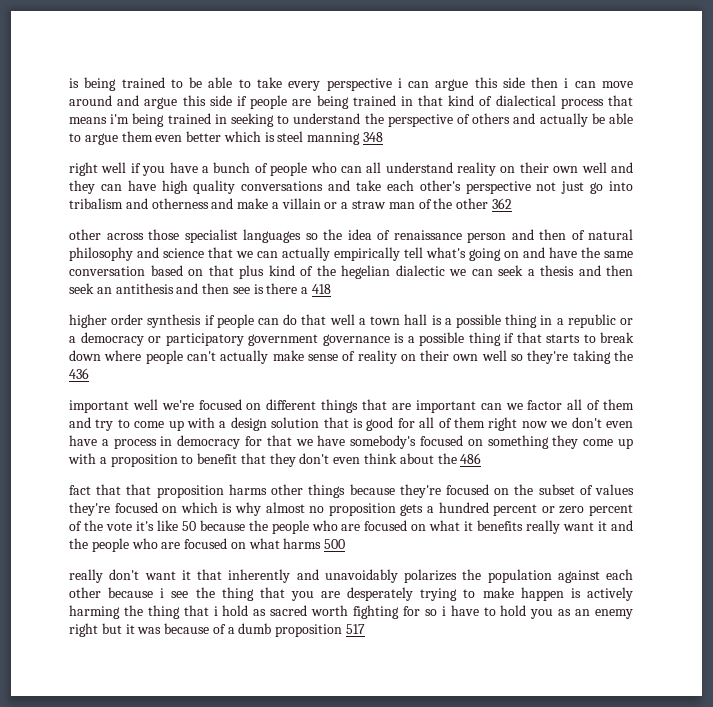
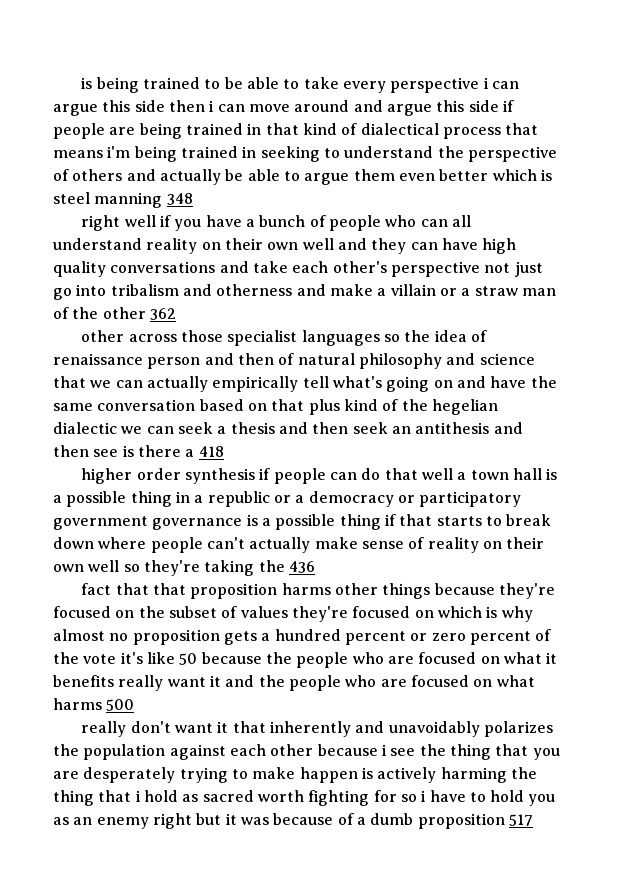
- important well we're focused on different things that are important can we factor all of them and try to come up with a design solution that is good for all of them right now we don't even have a process in democracy for that we have somebody's focused on something they come up with a proposition to benefit that they don't even think about the 486

